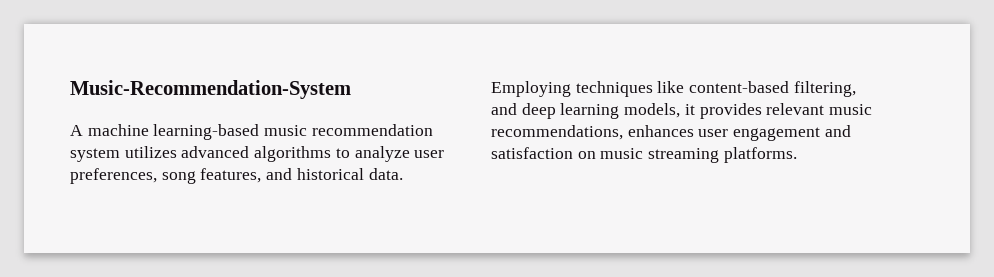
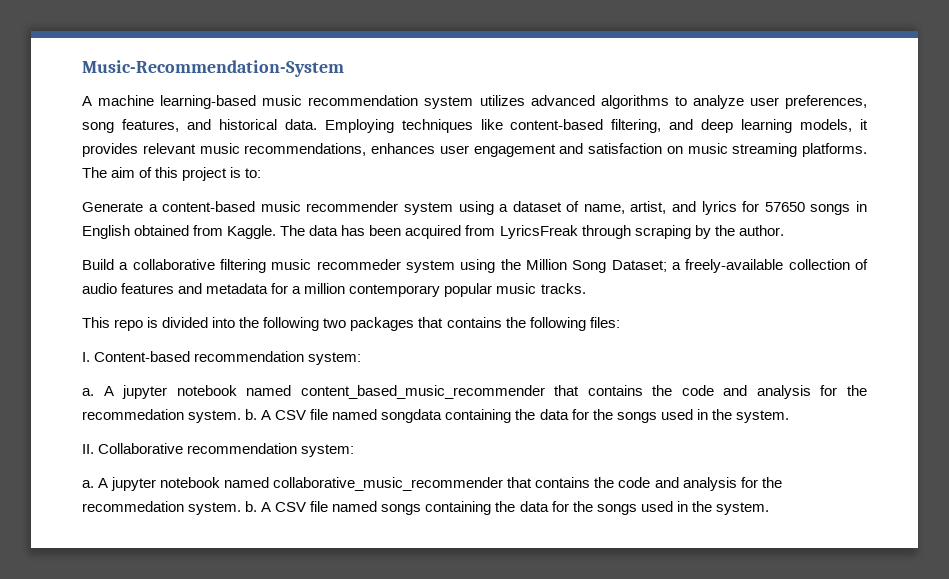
+ The aim of this project is to:
+ Generate a content-based music recommender system using a dataset of name, artist, and lyrics for 57650 songs in English obtained from Kaggle. The data has been acquired from LyricsFreak through scraping by the author.
+ Build a collaborative filtering music recommeder system using the Million Song Dataset; a freely-available collection of audio features and metadata for a million contemporary popular music tracks.
+ This repo is divided into the following two packages that contains the following files:
+ I. Content-based recommendation system:
+ a. A jupyter notebook named content_based_music_recommender that contains the code and analysis for the recommedation system. b. A CSV file named songdata containing the data for the songs used in the system.
+ II. Collaborative recommendation system:
+ a. A jupyter notebook named collaborative_music_recommender that contains the code and analysis for the recommedation system. b. A CSV file named songs containing the data for the songs used in the system.

